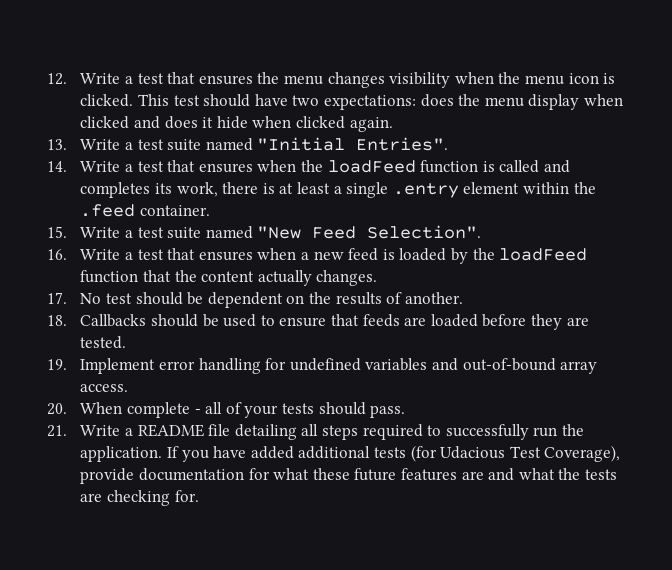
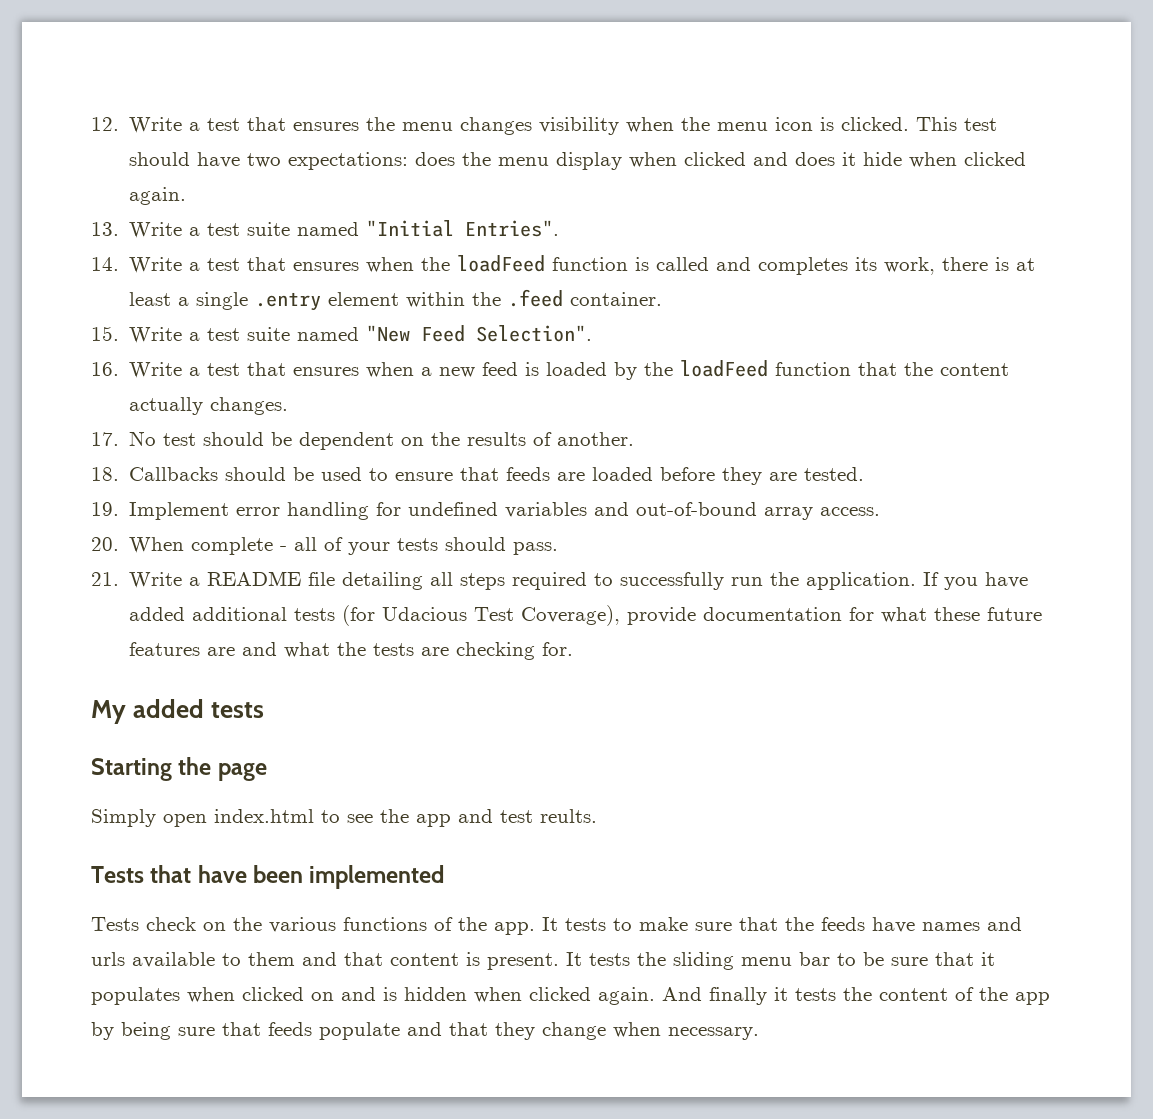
+ My added tests
+ Starting the page
+ Simply open index.html to see the app and test reults.
+ Tests that have been implemented
+ Tests check on the various functions of the app. It tests to make sure that the feeds have names and urls available to them and that content is present. It tests the sliding menu bar to be sure that it populates when clicked on and is hidden when clicked again. And finally it tests the content of the app by being sure that feeds populate and that they change when necessary.

